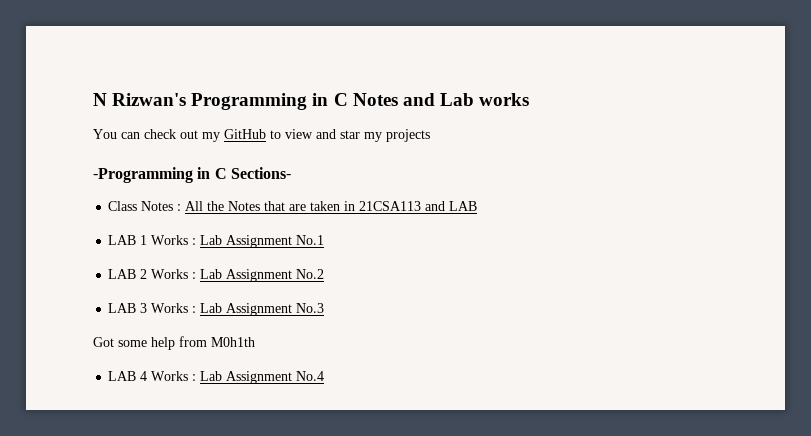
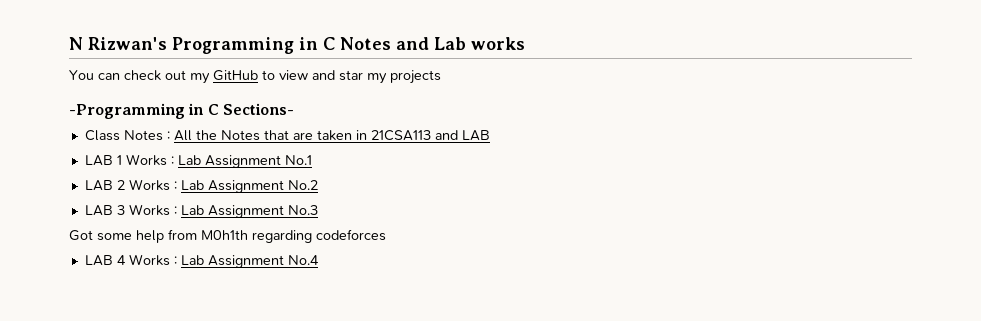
- Got some help from M0h1th
+ Got some help from M0h1th regarding codeforces

